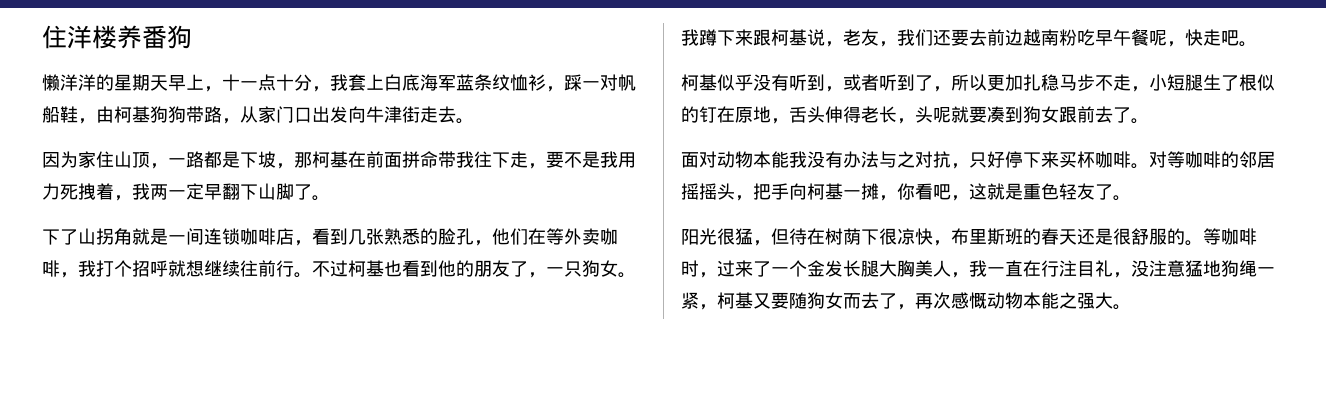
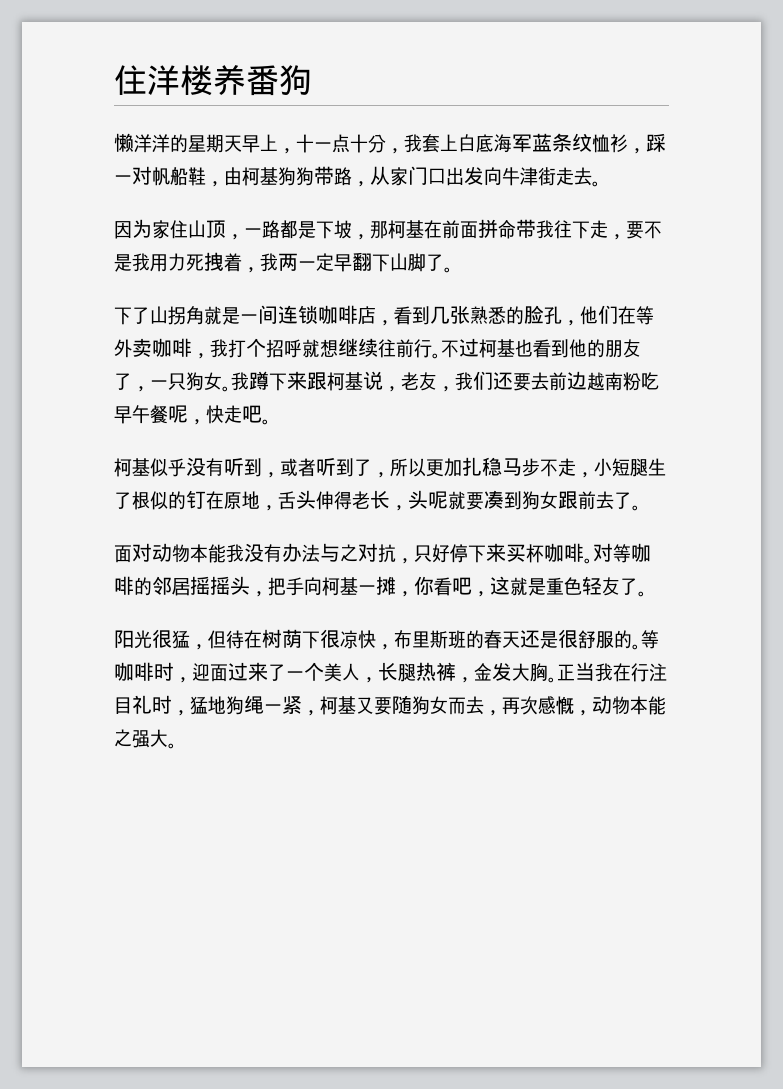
- 等咖啡时，过来了一个金发长腿大胸美人，我一直在行注目礼，没注意猛地狗绳一紧，柯基又要随狗女而去了，再次感慨动物本能之强大。
+ 等咖啡时，迎面过来了一个美人，长腿热裤，金发大胸。正当我在行注目礼时，猛地狗绳一紧，柯基又要随狗女而去，再次感慨，动物本能之强大。

